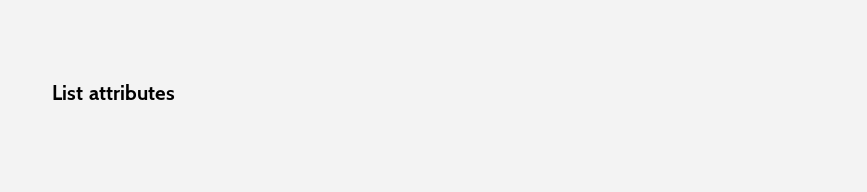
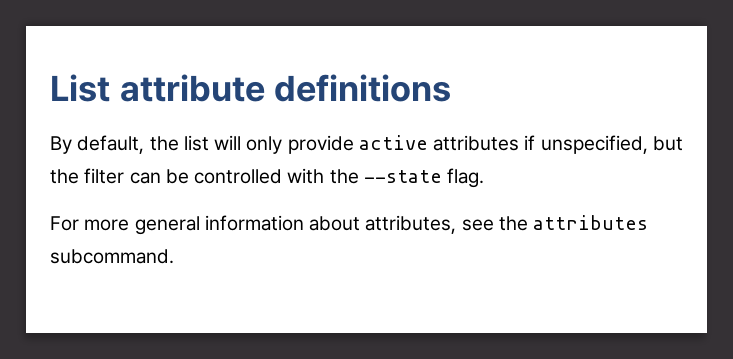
- List attributes
+ List attribute definitions
+ By default, the list will only provide active attributes if unspecified, but the filter can be controlled with the --state flag.
+ For more general information about attributes, see the attributes subcommand.

